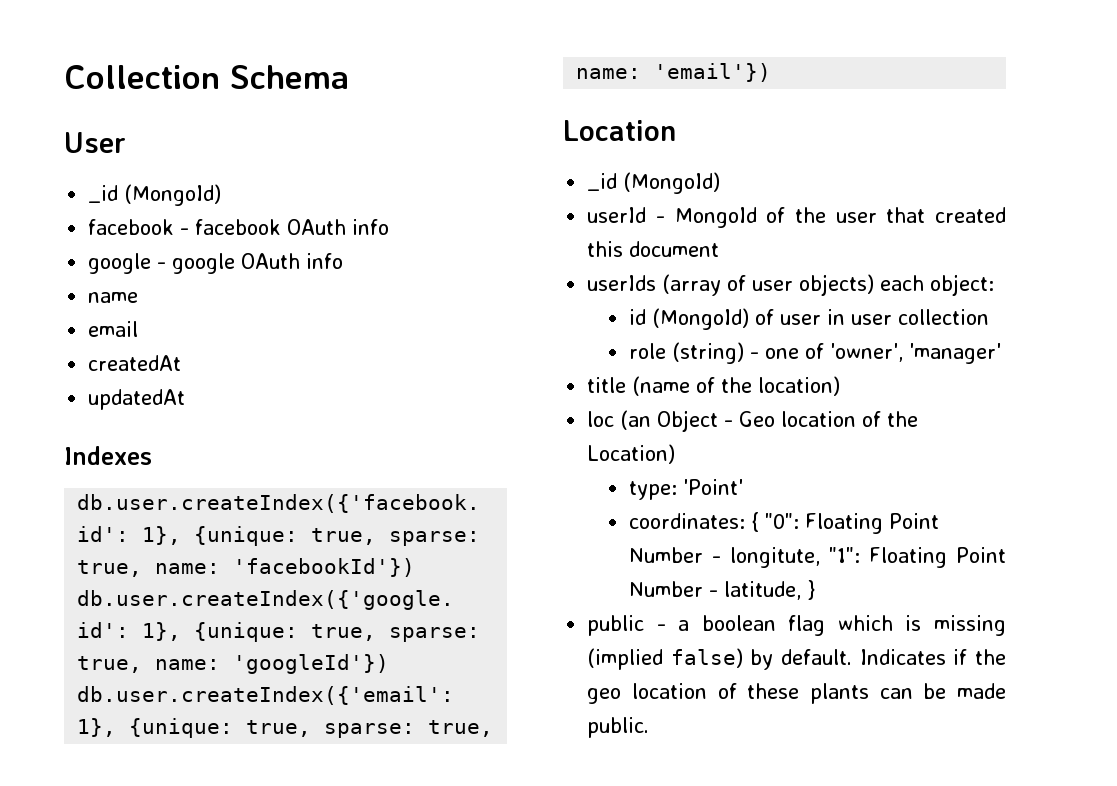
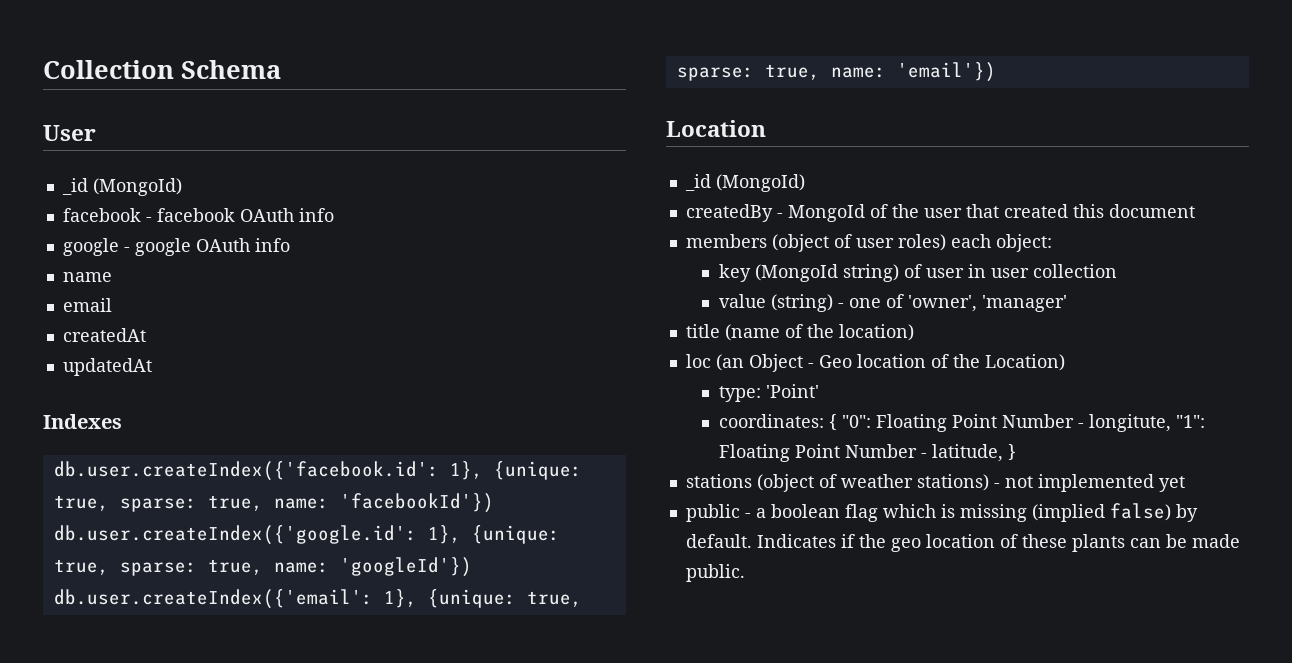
- userId - MongoId of the user that created this document
+ createdBy - MongoId of the user that created this document
- userIds (array of user objects) each object:
+ members (object of user roles) each object:
- id (MongoId) of user in user collection
+ key (MongoId string) of user in user collection
- role (string) - one of 'owner', 'manager'
+ value (string) - one of 'owner', 'manager'
+ stations (object of weather stations) - not implemented yet

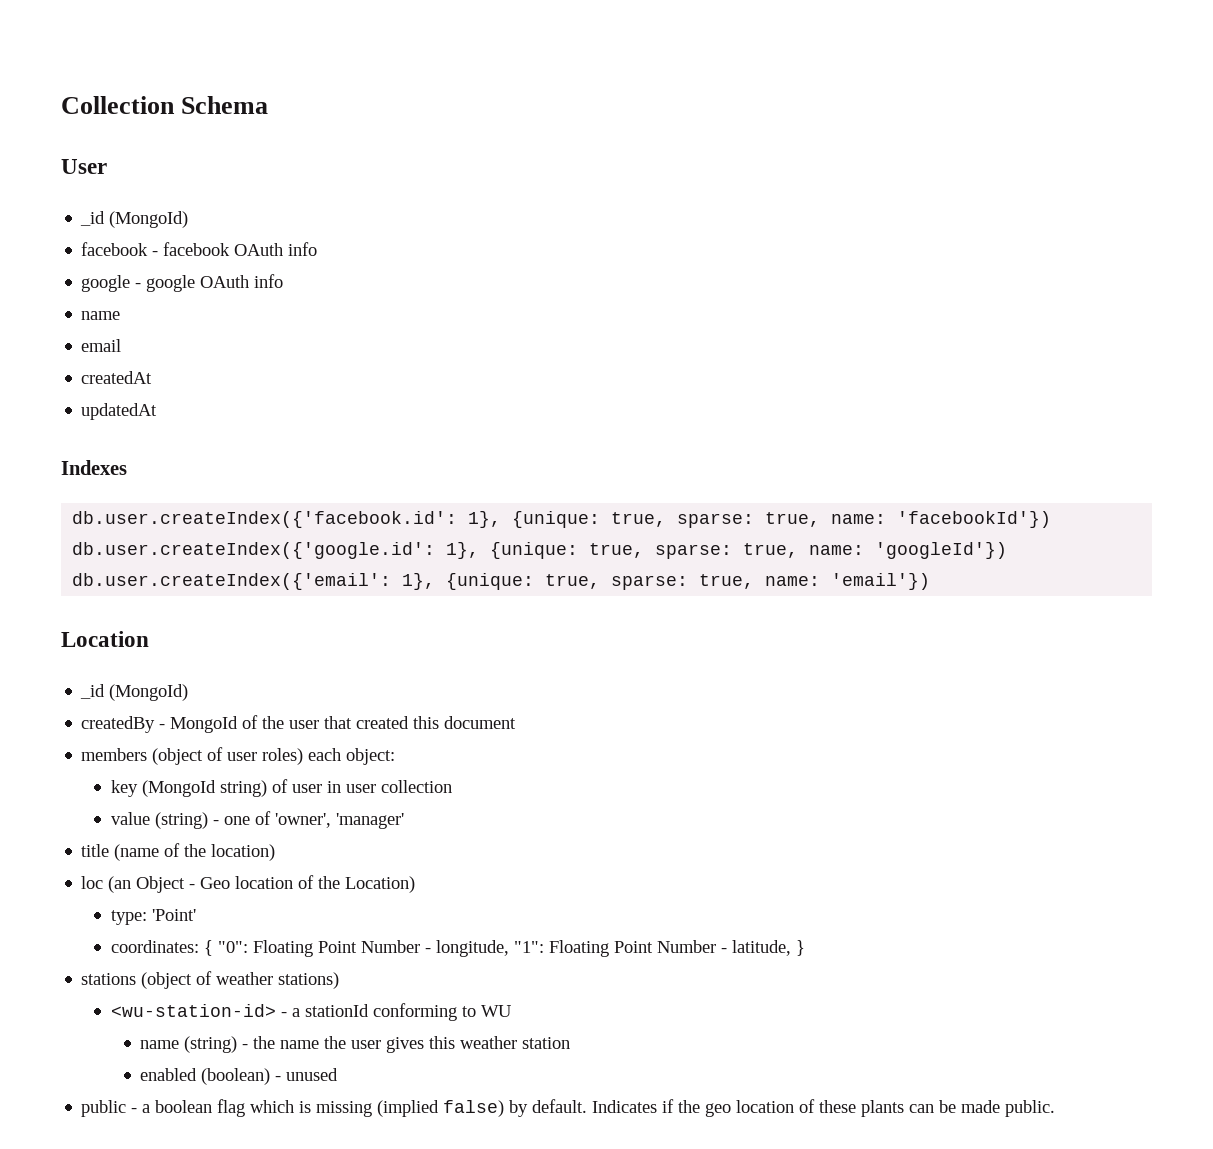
- coordinates: { "0": Floating Point Number - longitute, "1": Floating Point Number - latitude, }
+ coordinates: { "0": Floating Point Number - longitude, "1": Floating Point Number - latitude, }
- stations (object of weather stations) - not implemented yet
+ stations (object of weather stations)
+ <wu-station-id> - a stationId conforming to WU
+ name (string) - the name the user gives this weather station
+ enabled (boolean) - unused

